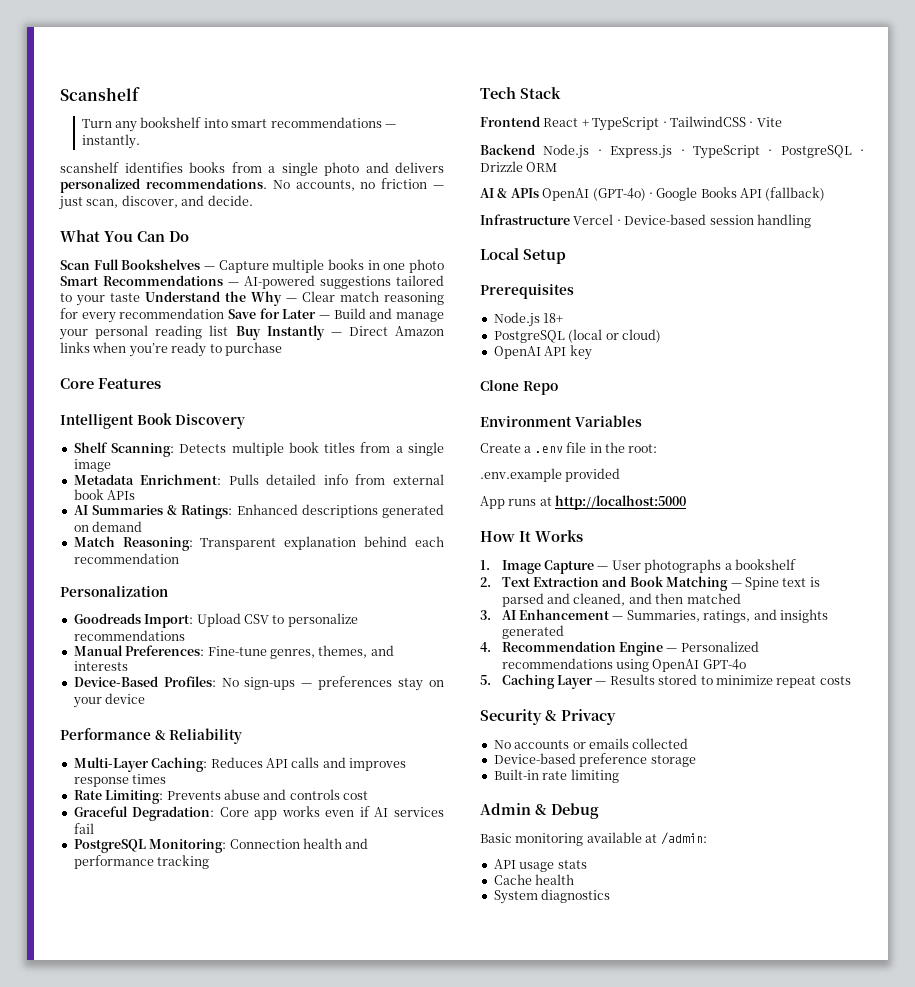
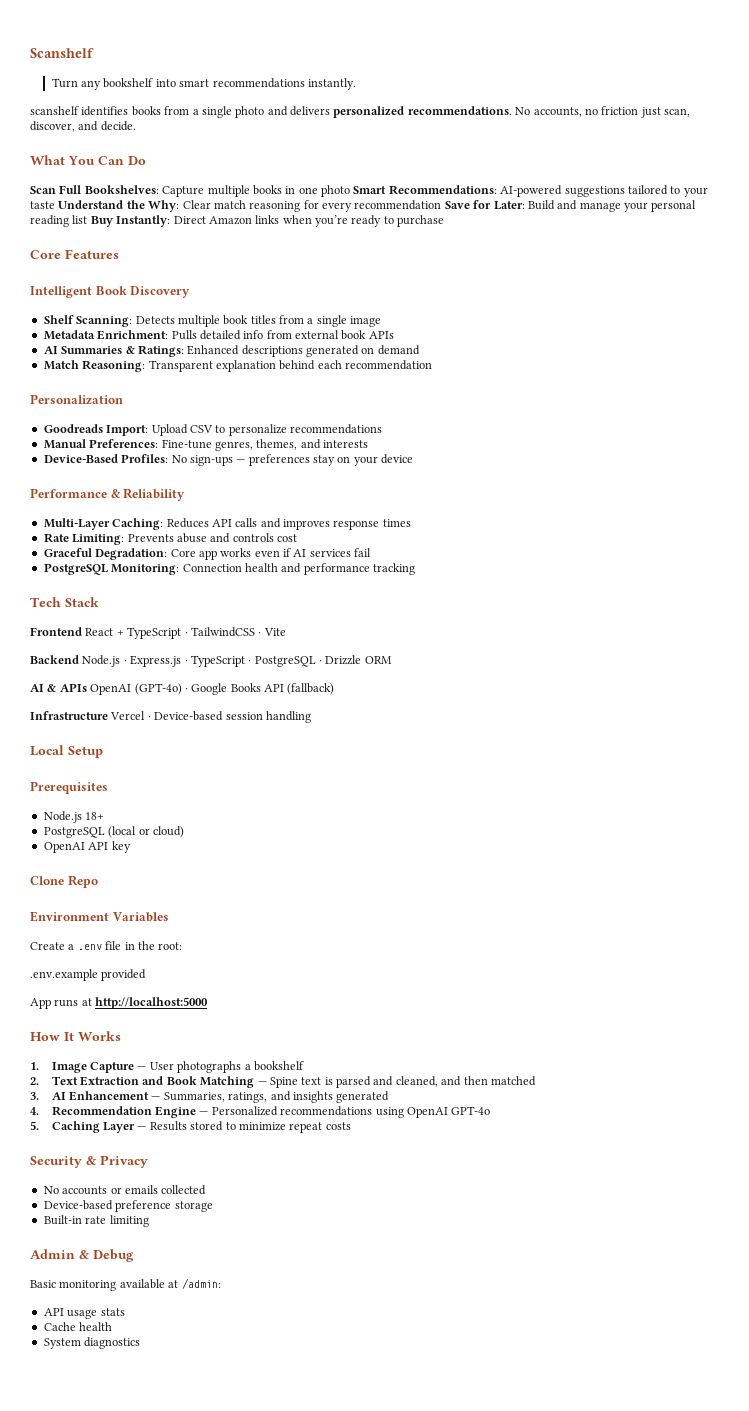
- Turn any bookshelf into smart recommendations — instantly.
+ Turn any bookshelf into smart recommendations instantly.
- No accounts, no friction — just scan, discover, and decide.
+ No accounts, no friction just scan, discover, and decide.
- Scan Full Bookshelves — Capture multiple books in one photo Smart Recommendations — AI-powered suggestions tailored to your taste Understand the Why — Clear match reasoning for every recommendation Save for Later — Build and manage your personal reading list Buy Instantly — Direct Amazon links when you’re ready to purchase
+ Scan Full Bookshelves: Capture multiple books in one photo Smart Recommendations: AI-powered suggestions tailored to your taste Understand the Why: Clear match reasoning for every recommendation Save for Later: Build and manage your personal reading list Buy Instantly: Direct Amazon links when you’re ready to purchase

